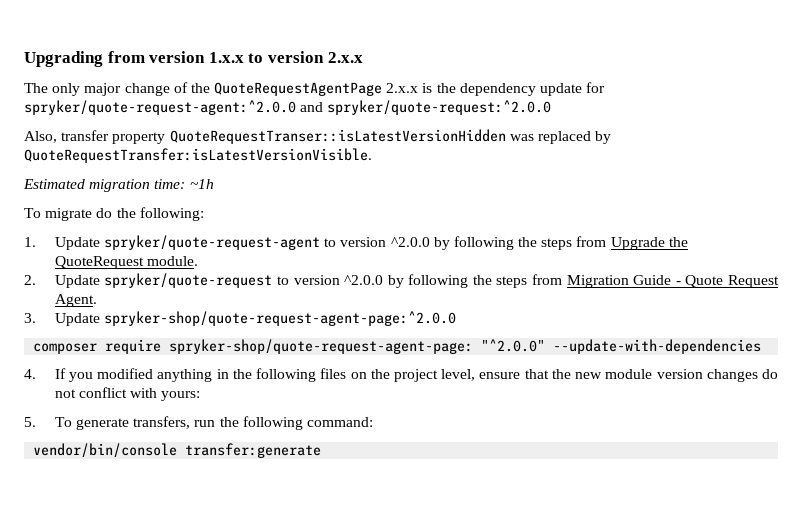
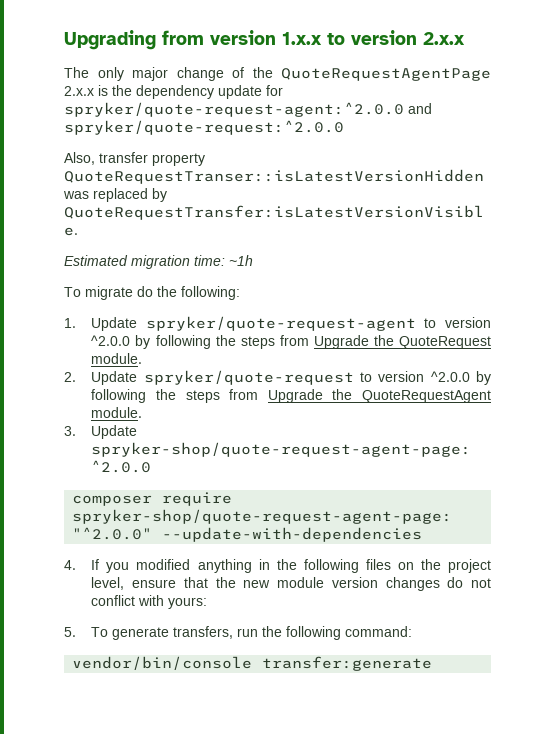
- 2. Update spryker/quote-request to version ^2.0.0 by following the steps from Migration Guide - Quote Request Agent.
+ 2. Update spryker/quote-request to version ^2.0.0 by following the steps from Upgrade the QuoteRequestAgent module.

